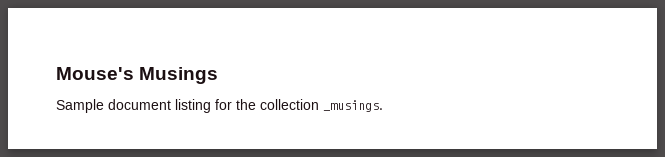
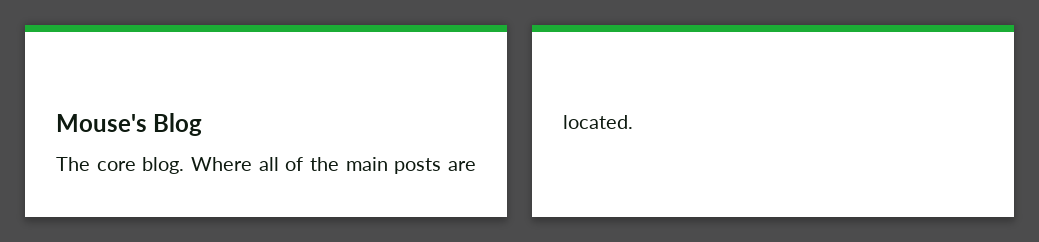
- Mouse's Musings
- Sample document listing for the collection _musings.
+ Mouse's Blog
+ The core blog. Where all of the main posts are located.

